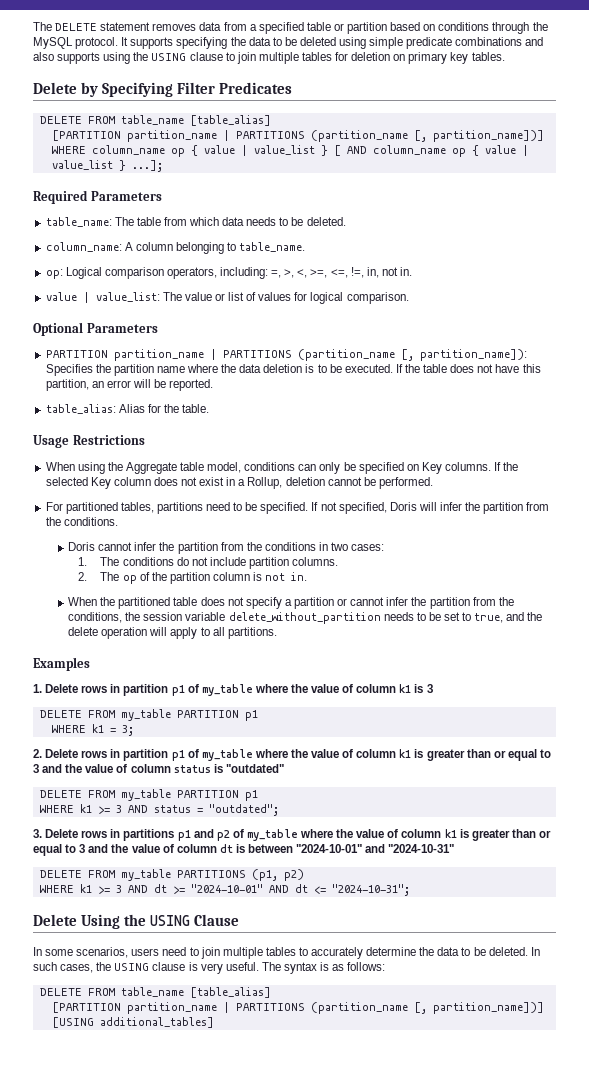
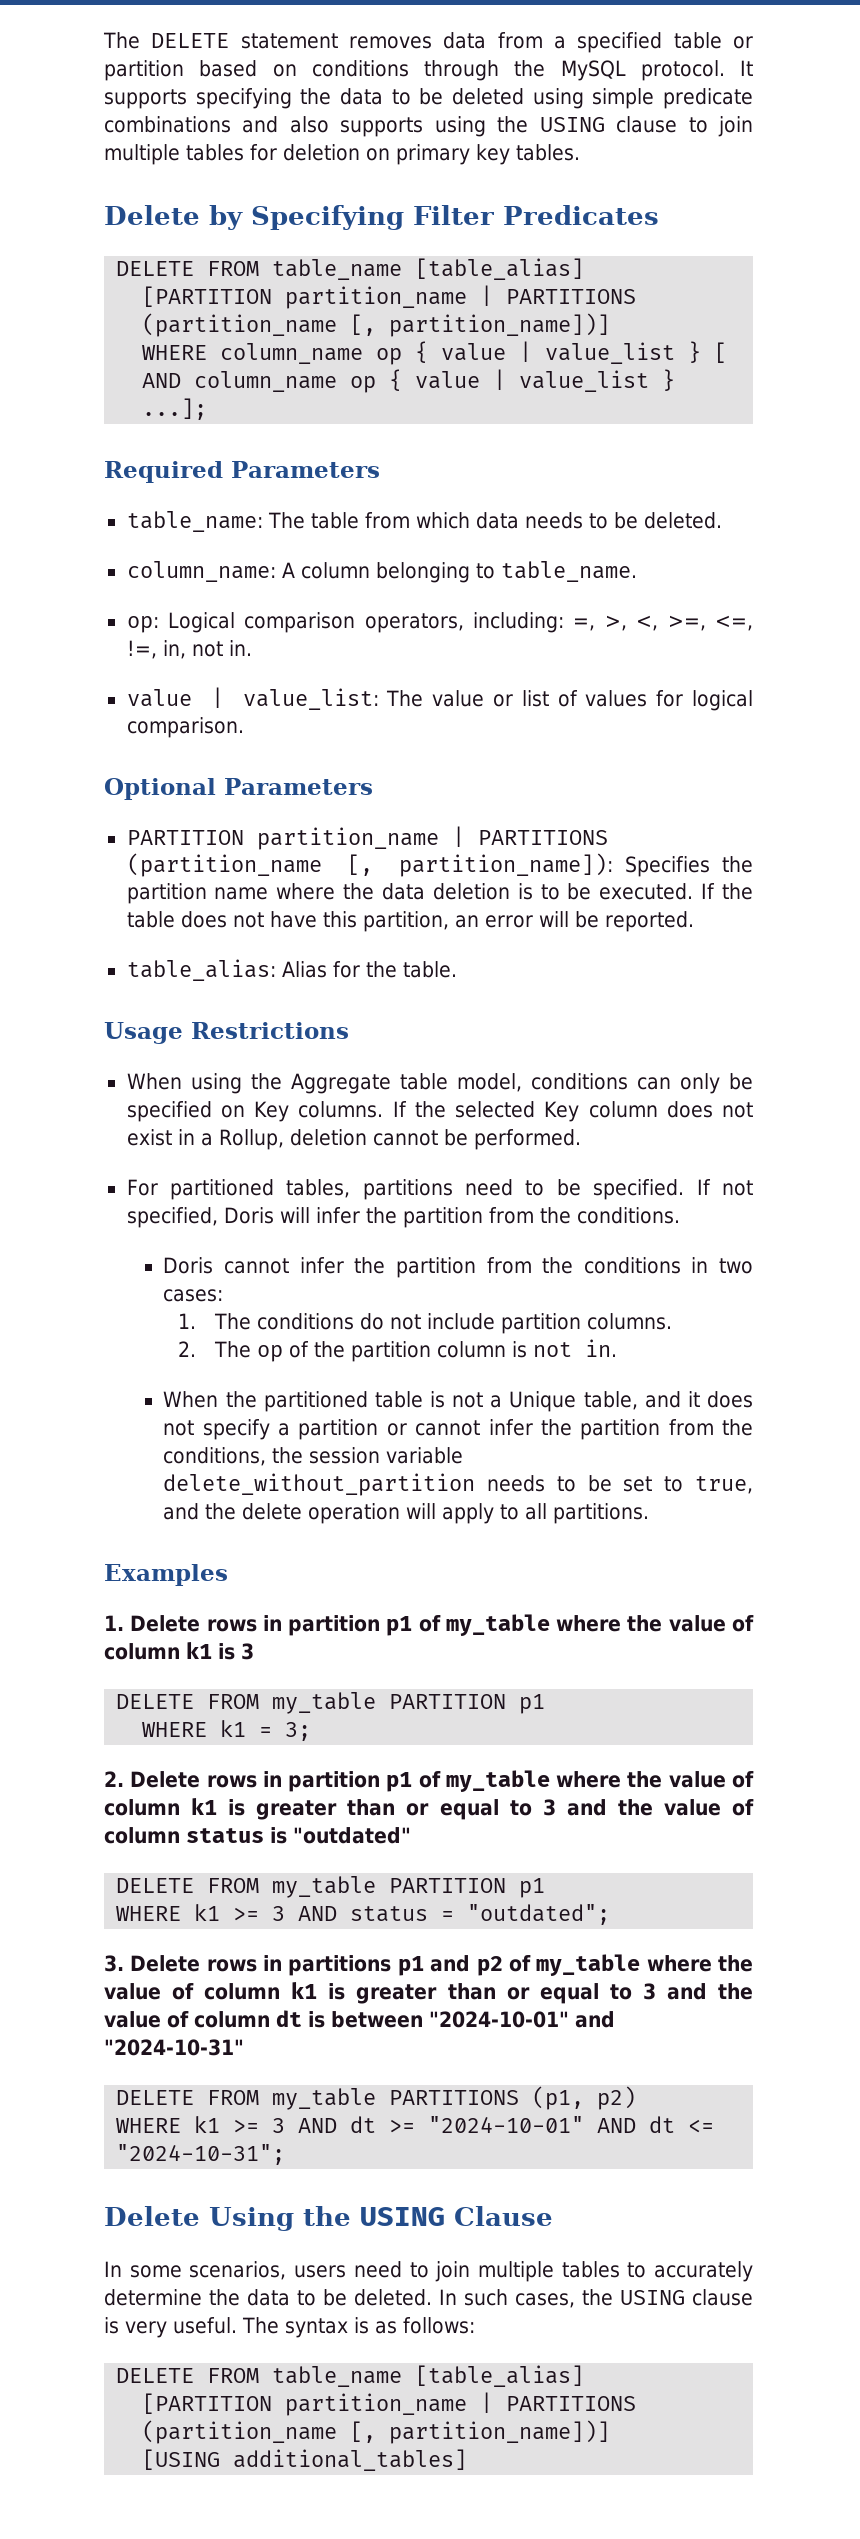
- When the partitioned table does not specify a partition or cannot infer the partition from the conditions, the session variable delete_without_partition needs to be set to true, and the delete operation will apply to all partitions.
+ When the partitioned table is not a Unique table, and it does not specify a partition or cannot infer the partition from the conditions, the session variable delete_without_partition needs to be set to true, and the delete operation will apply to all partitions.

